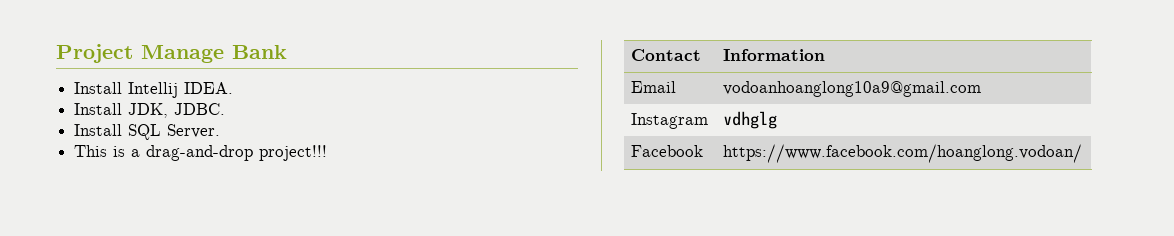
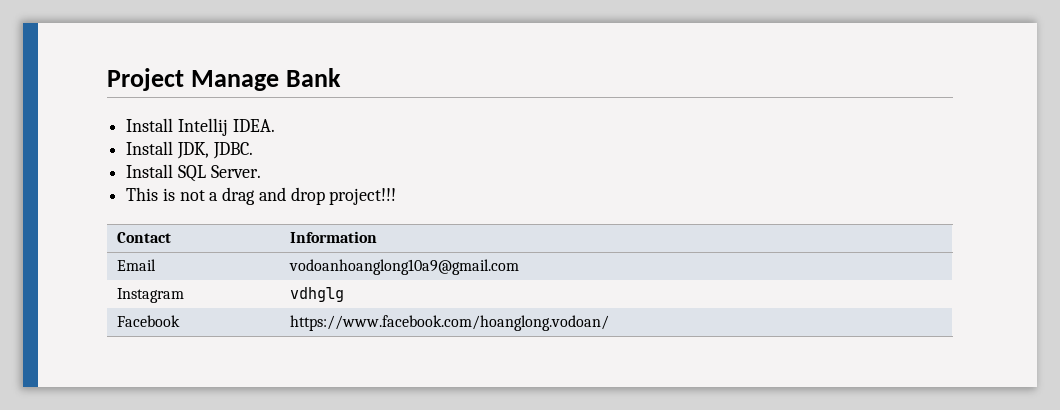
- This is a drag-and-drop project!!!
+ This is not a drag and drop project!!!

